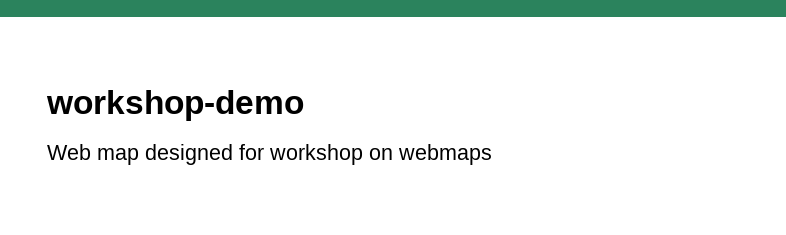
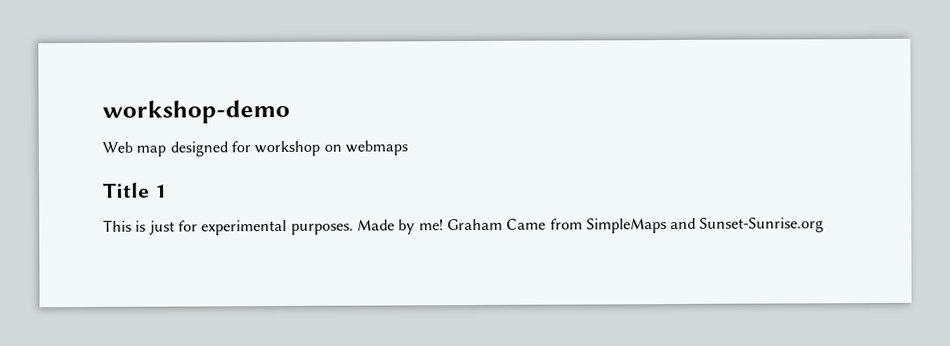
+ Title 1
+ This is just for experimental purposes. Made by me! Graham Came from SimpleMaps and Sunset-Sunrise.org

